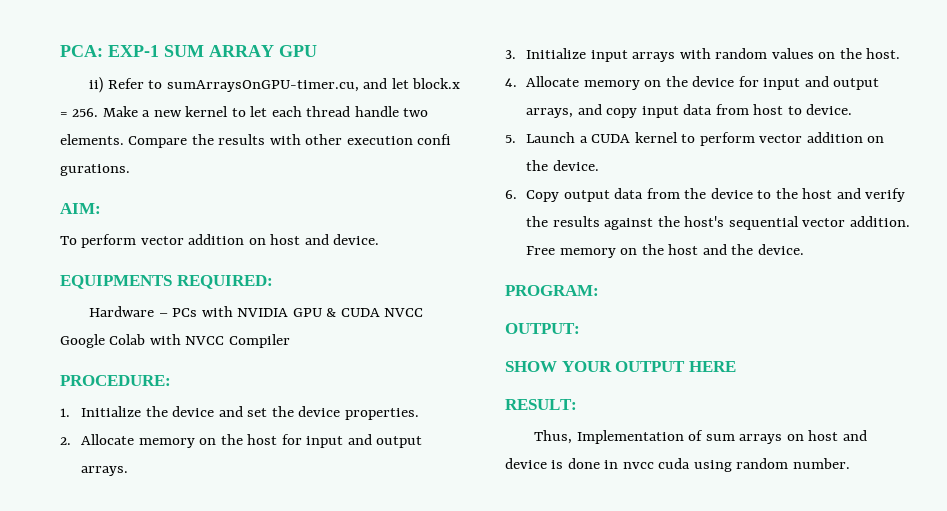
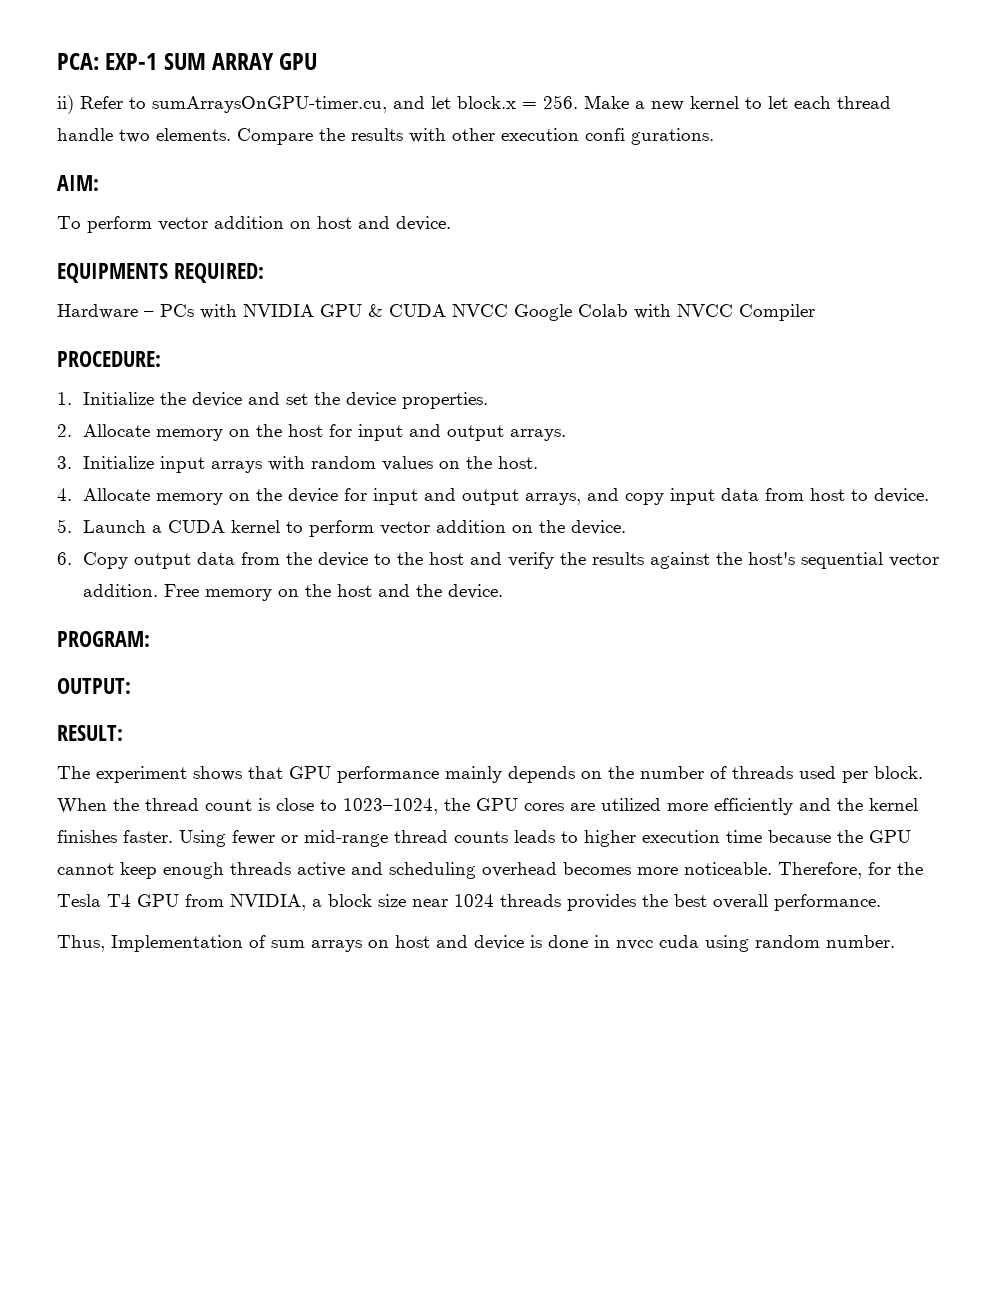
- SHOW YOUR OUTPUT HERE
  RESULT:
+ The experiment shows that GPU performance mainly depends on the number of threads used per block. When the thread count is close to 1023–1024, the GPU cores are utilized more efficiently and the kernel finishes faster. Using fewer or mid-range thread counts leads to higher execution time because the GPU cannot keep enough threads active and scheduling overhead becomes more noticeable. Therefore, for the Tesla T4 GPU from NVIDIA, a block size near 1024 threads provides the best overall performance.

